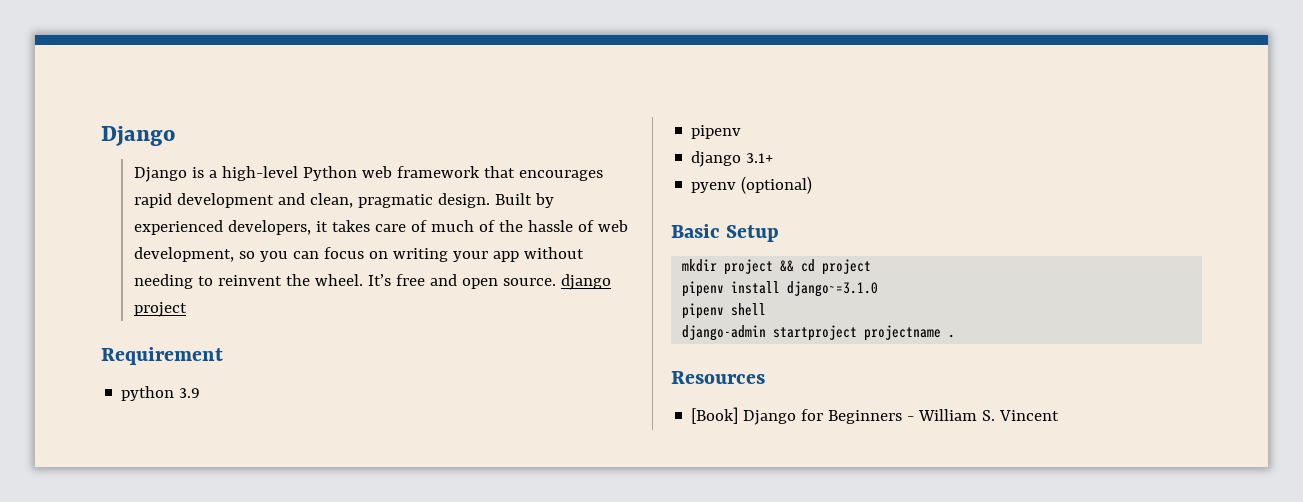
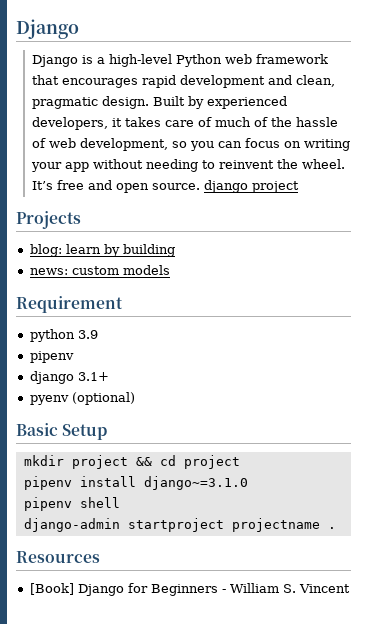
+ Projects
+ blog: learn by building
+ news: custom models

